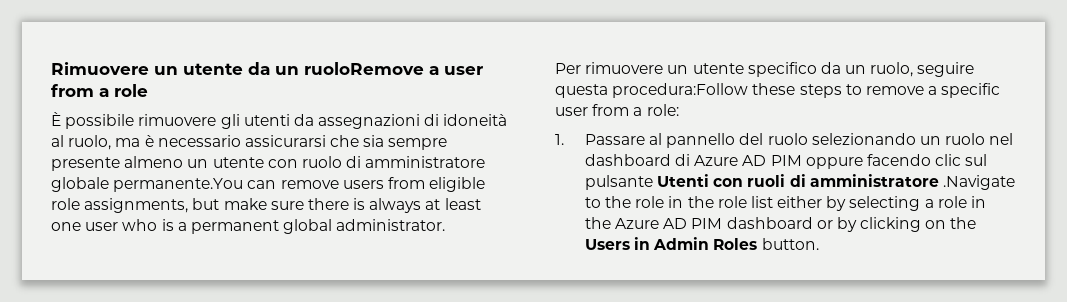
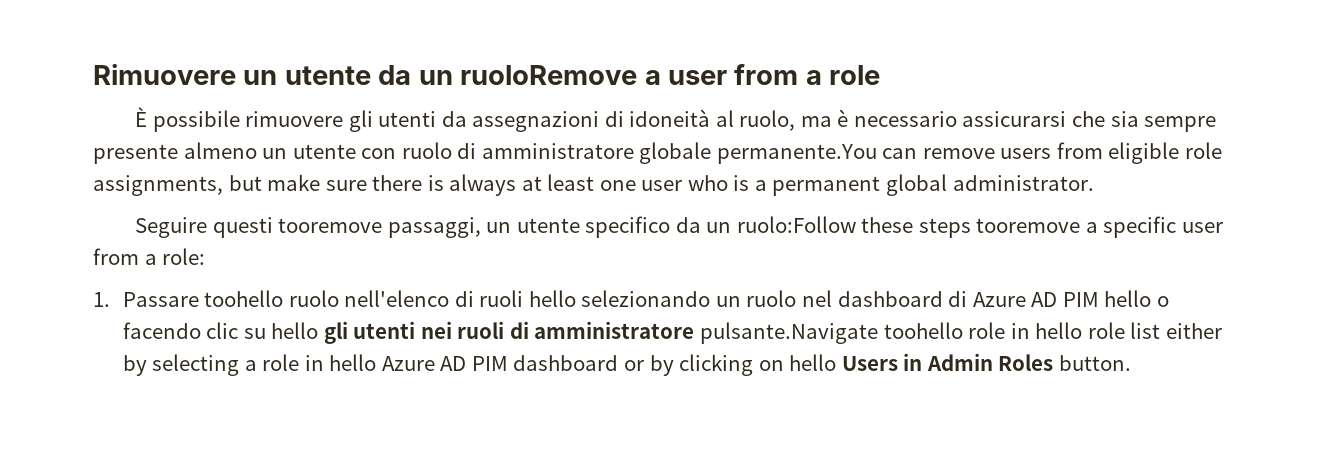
- Per rimuovere un utente specifico da un ruolo, seguire questa procedura:Follow these steps to remove a specific user from a role:
+ Seguire questi tooremove passaggi, un utente specifico da un ruolo:Follow these steps tooremove a specific user from a role:
- 1. Passare al pannello del ruolo selezionando un ruolo nel dashboard di Azure AD PIM oppure facendo clic sul pulsante Utenti con ruoli di amministratore .Navigate to the role in the role list either by selecting a role in the Azure AD PIM dashboard or by clicking on the Users in Admin Roles button.
+ 1. Passare toohello ruolo nell'elenco di ruoli hello selezionando un ruolo nel dashboard di Azure AD PIM hello o facendo clic su hello gli utenti nei ruoli di amministratore pulsante.Navigate toohello role in hello role list either by selecting a role in hello Azure AD PIM dashboard or by clicking on hello Users in Admin Roles button.

